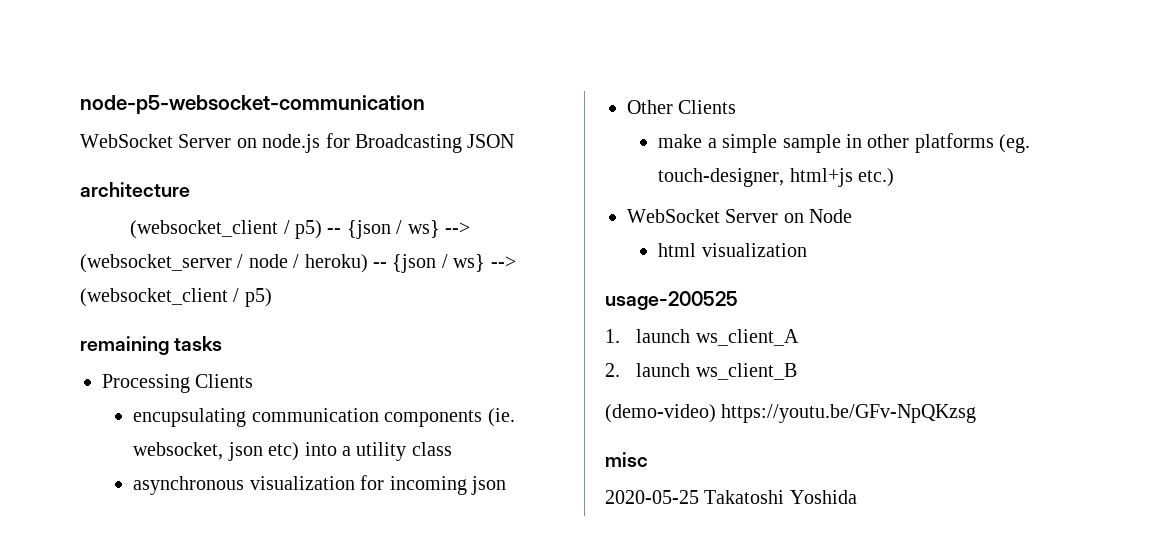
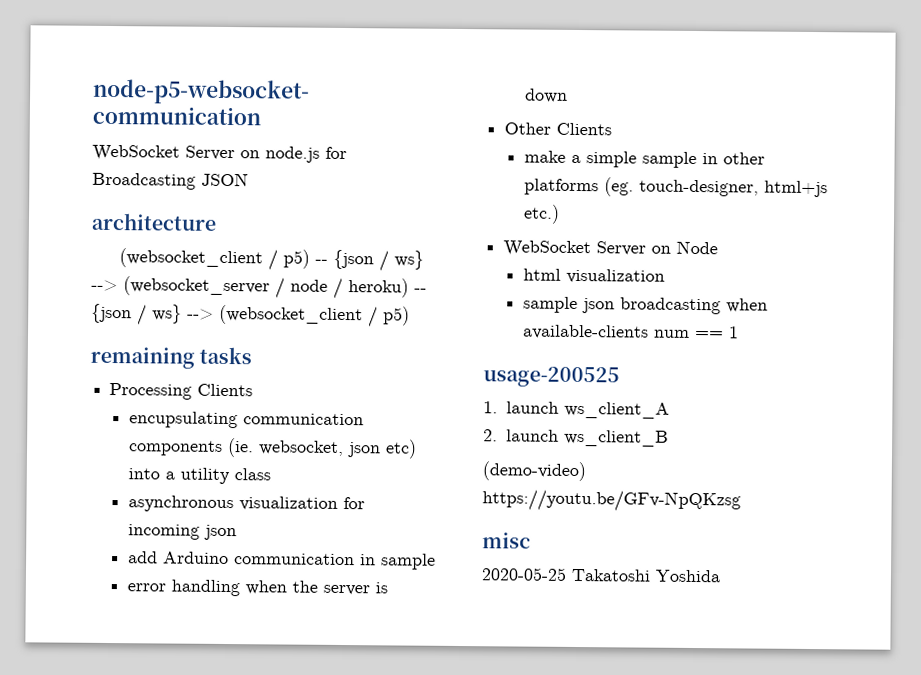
+ add Arduino communication in sample
+ error handling when the server is down
+ sample json broadcasting when available-clients num == 1

